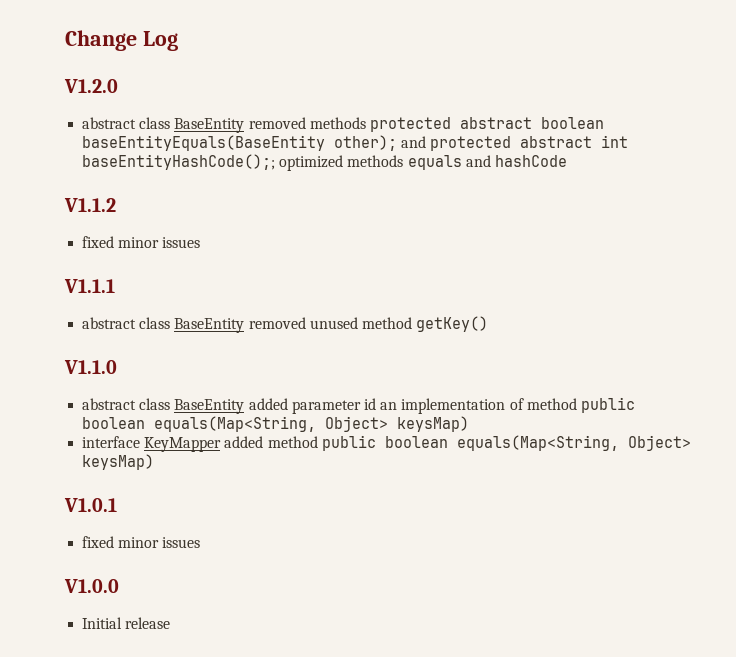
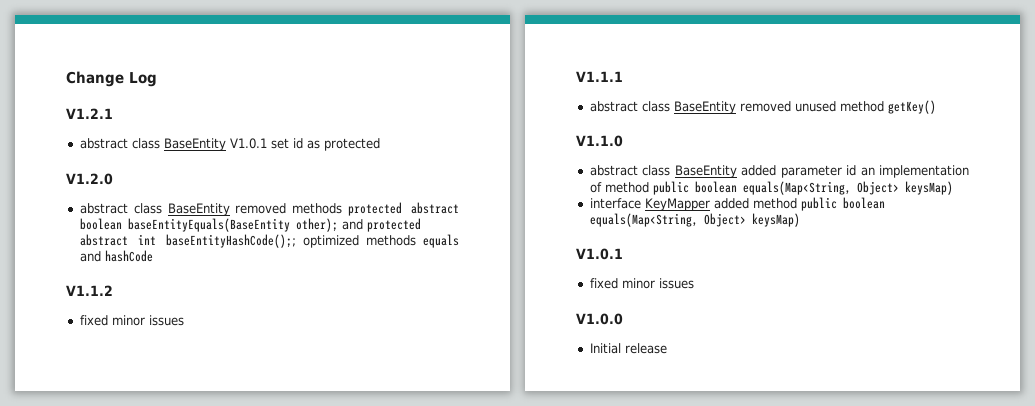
+ V1.2.1
+ abstract class BaseEntity V1.0.1 set id as protected

